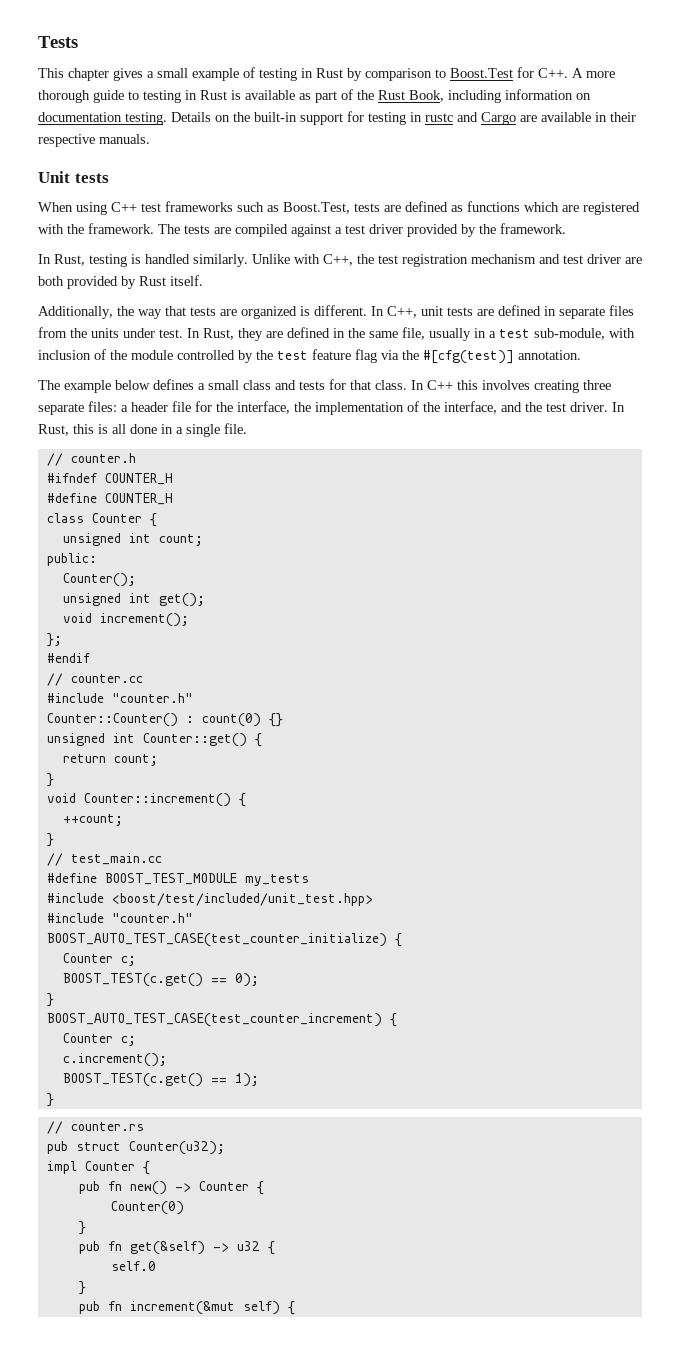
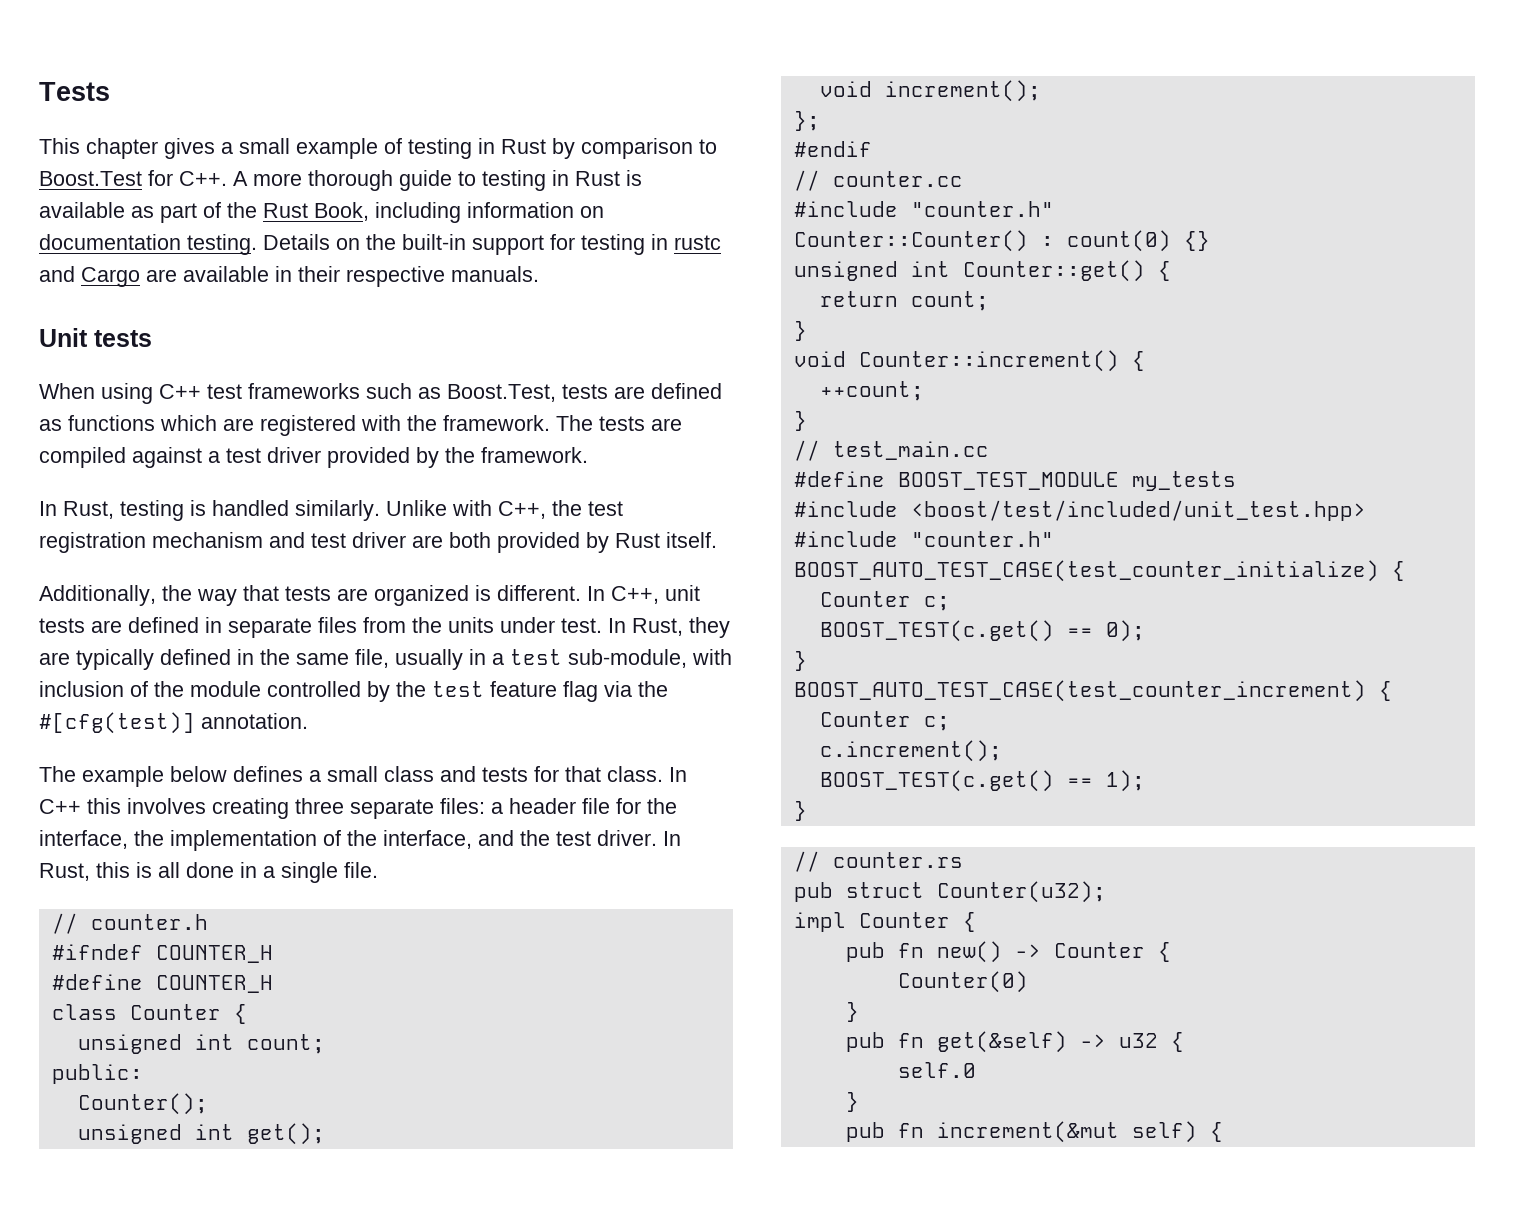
- In Rust, they are defined in the same file, usually in a test sub-module, with inclusion of the module controlled by the test feature flag via the #[cfg(test)] annotation.
+ In Rust, they are typically defined in the same file, usually in a test sub-module, with inclusion of the module controlled by the test feature flag via the #[cfg(test)] annotation.

